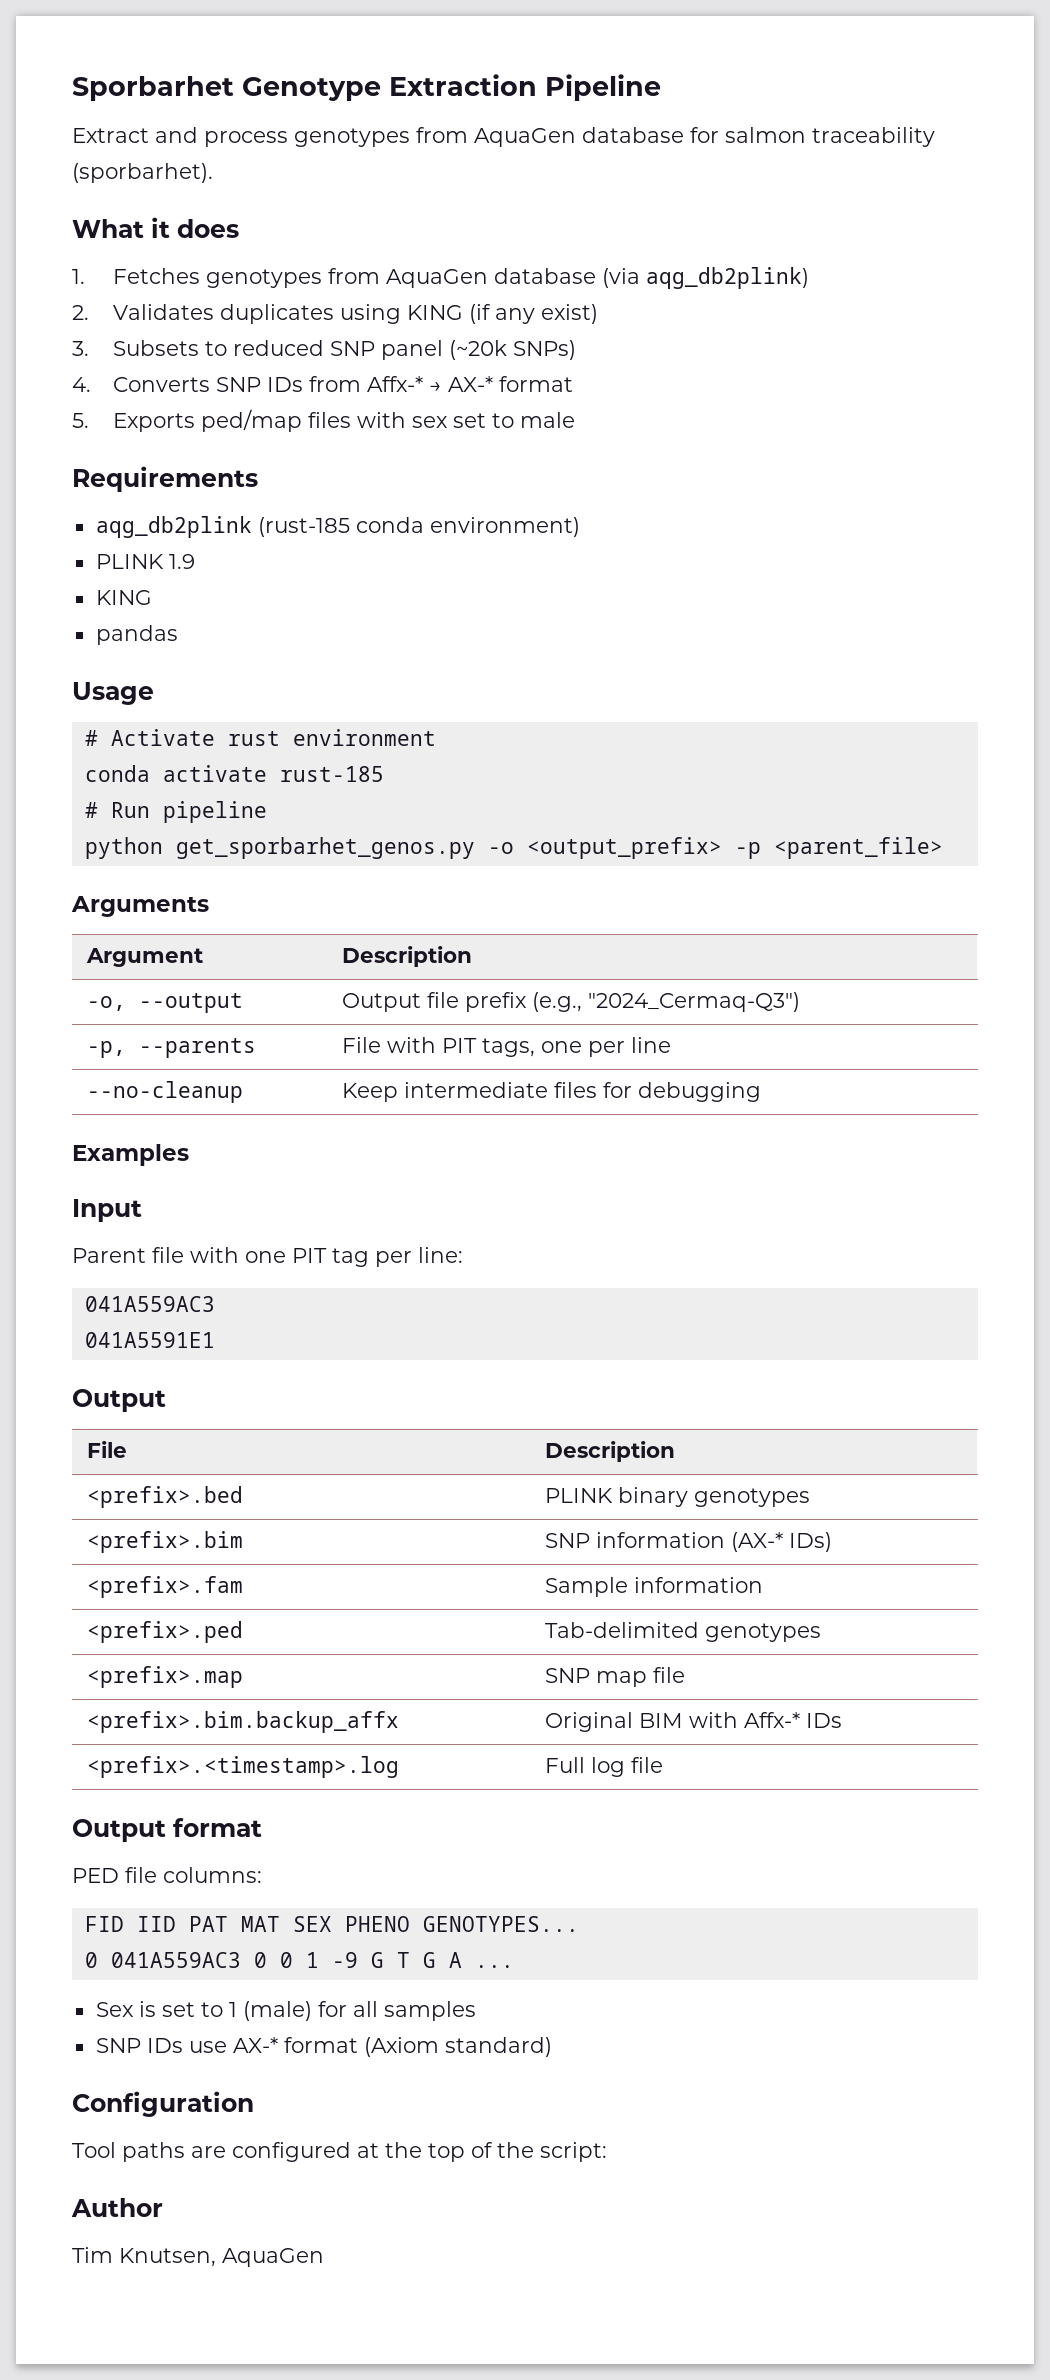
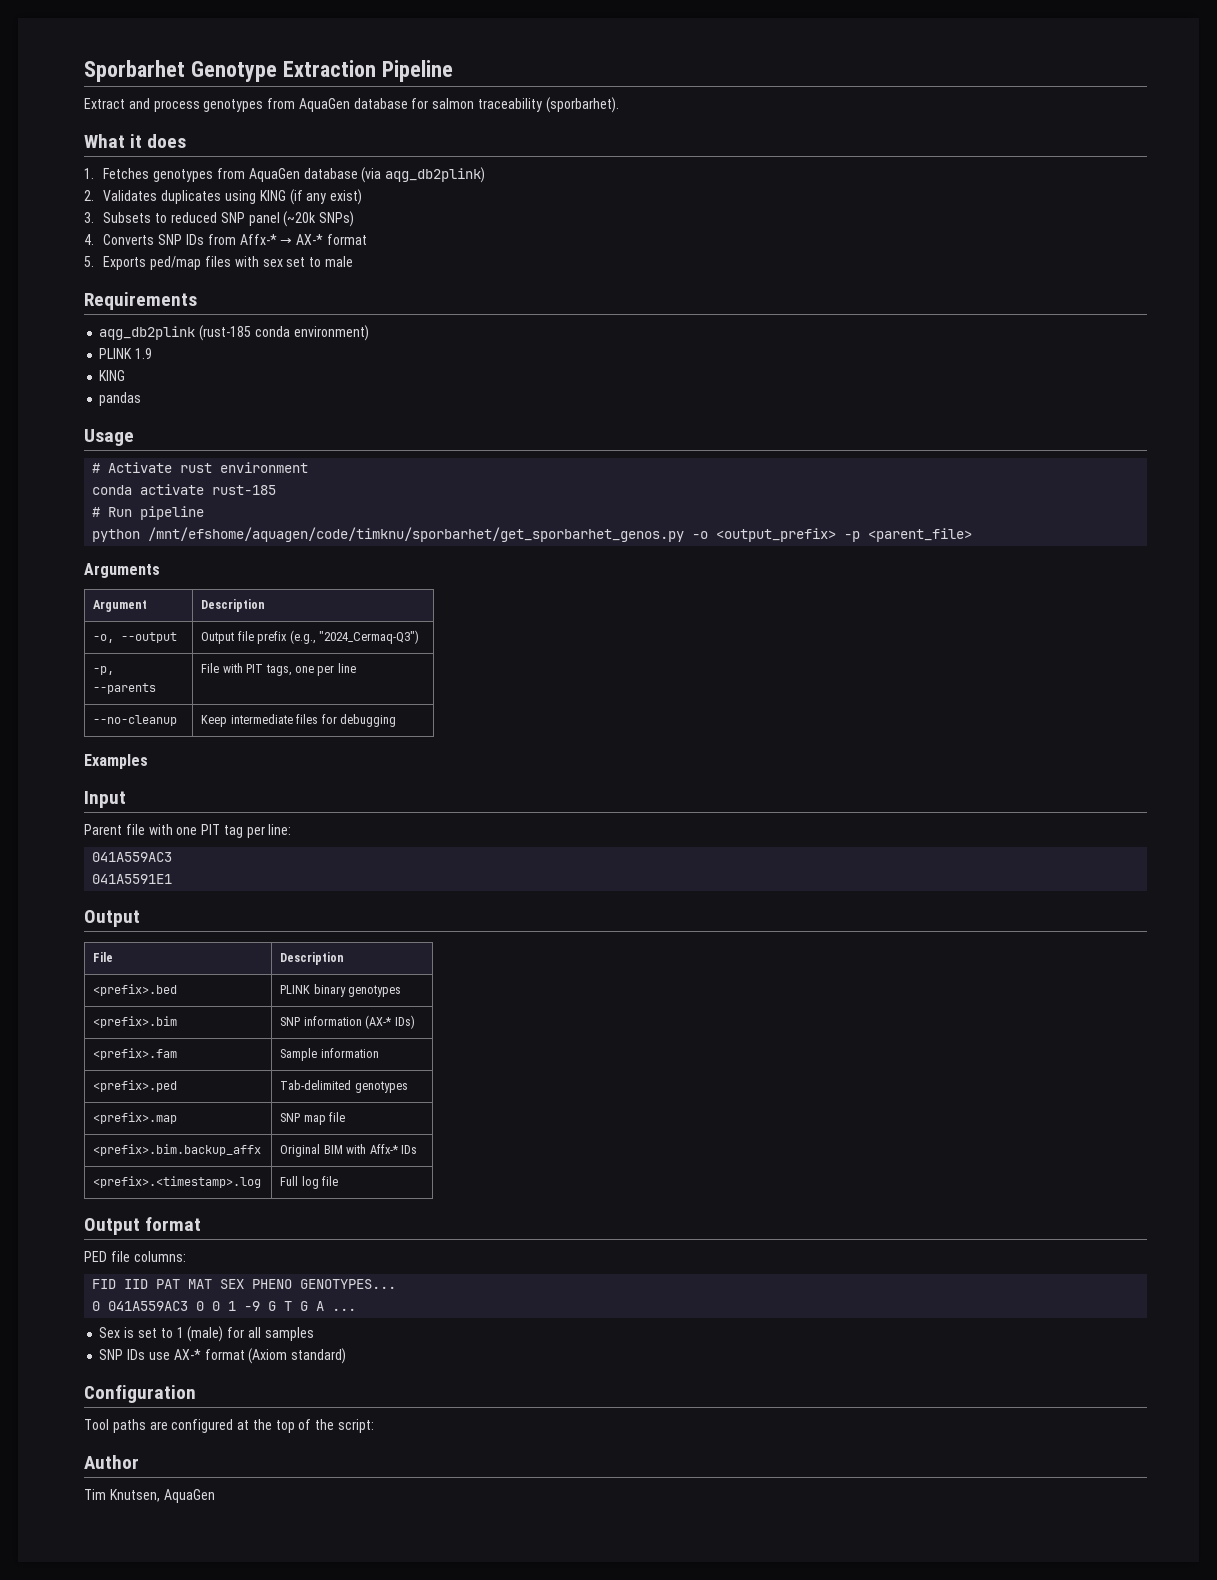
- python get_sporbarhet_genos.py -o <output_prefix> -p <parent_file>
+ python /mnt/efshome/aquagen/code/timknu/sporbarhet/get_sporbarhet_genos.py -o <output_prefix> -p <parent_file>

